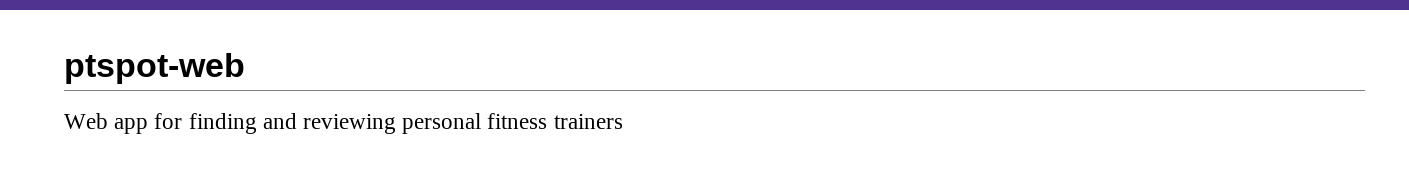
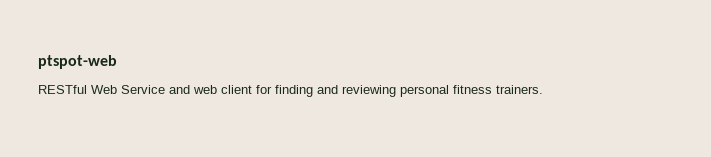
- Web app for finding and reviewing personal fitness trainers
+ RESTful Web Service and web client for finding and reviewing personal fitness trainers.

